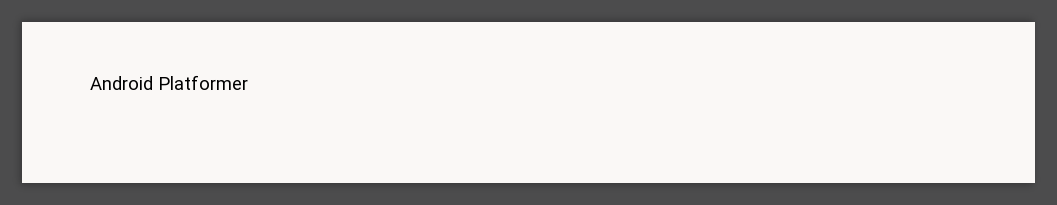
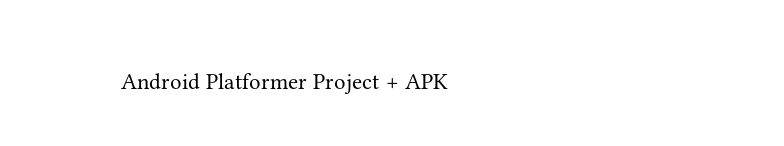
- Android Platformer
+ Android Platformer Project + APK

